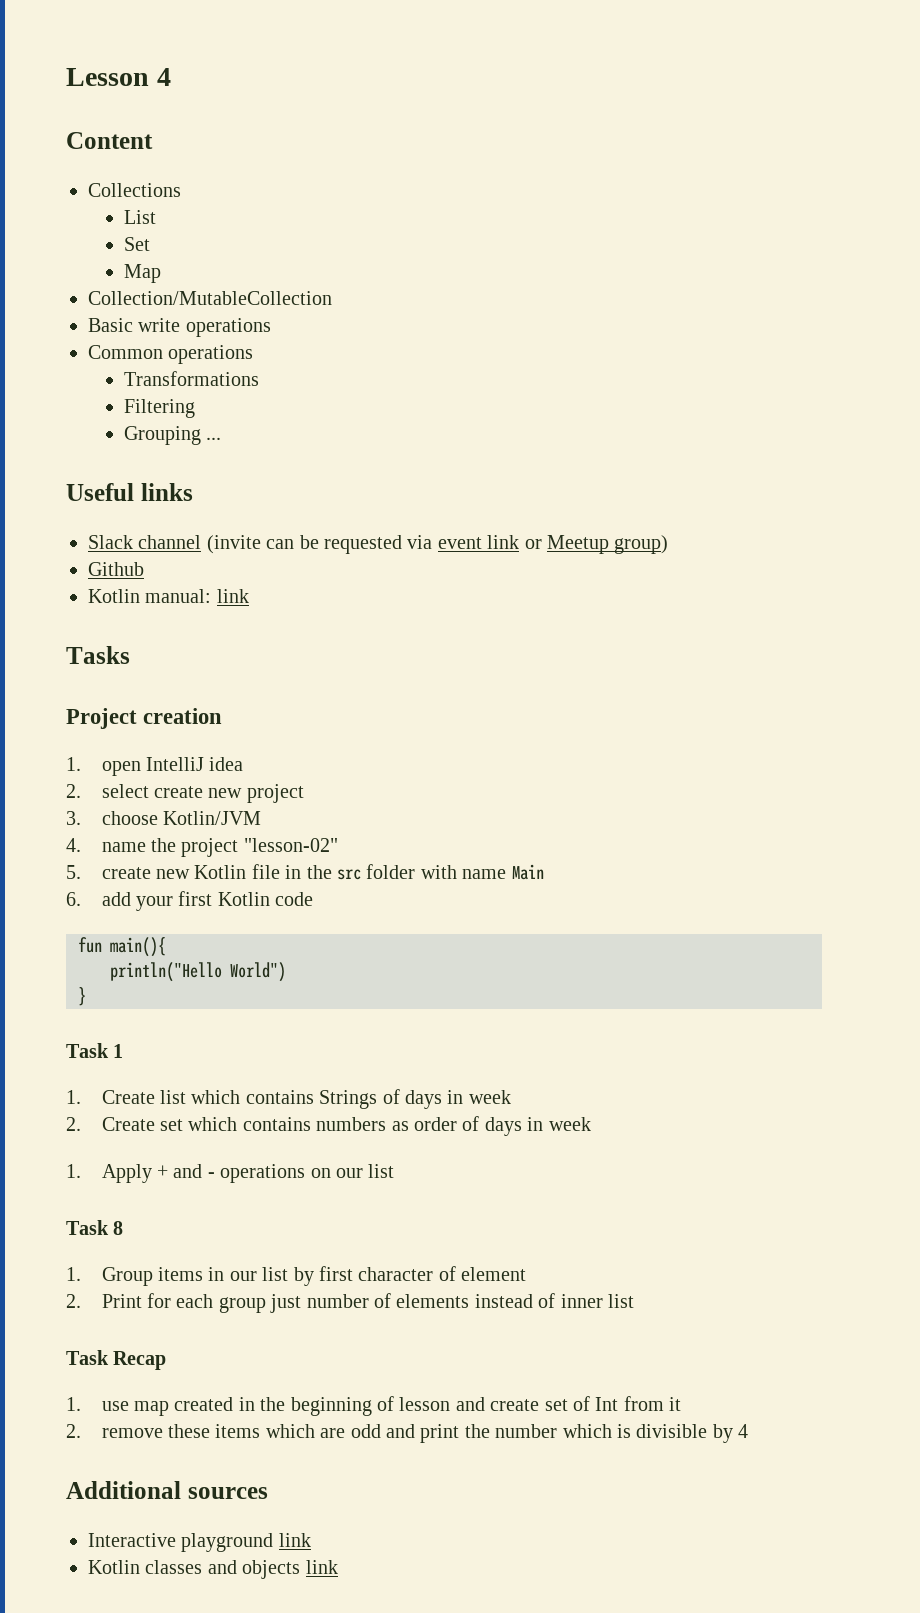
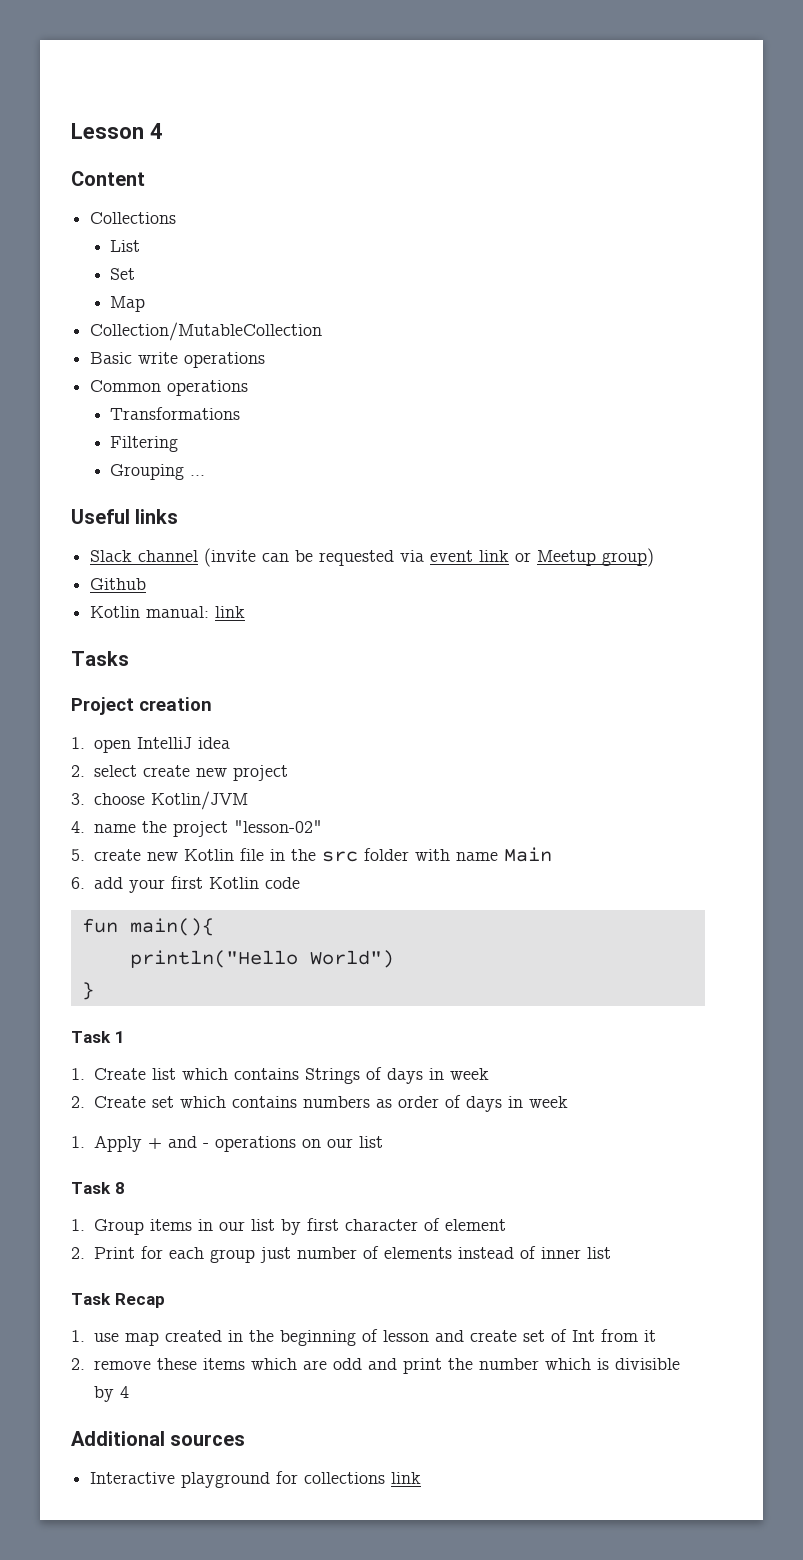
- Interactive playground link
- Kotlin classes and objects link
+ Interactive playground for collections link

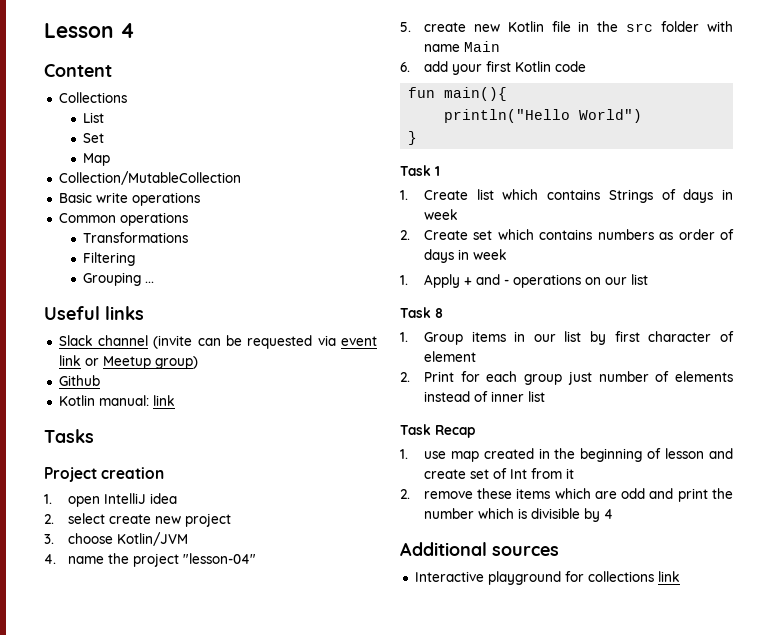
- 4. name the project "lesson-02"
+ 4. name the project "lesson-04"

